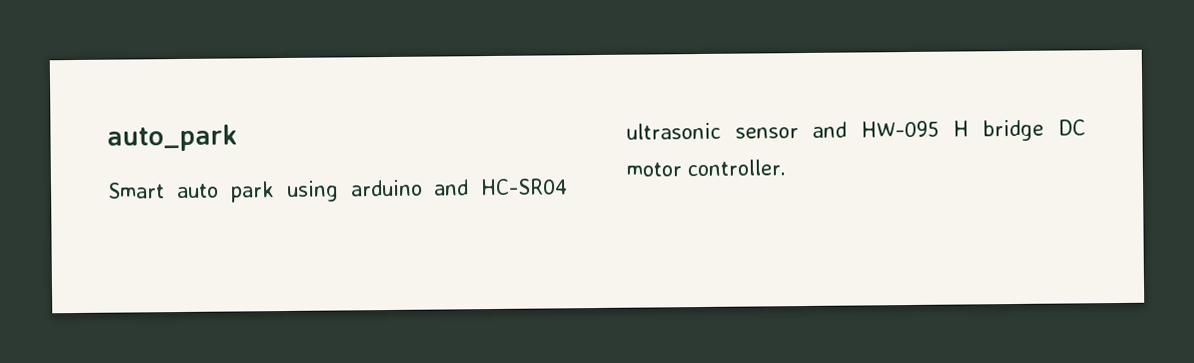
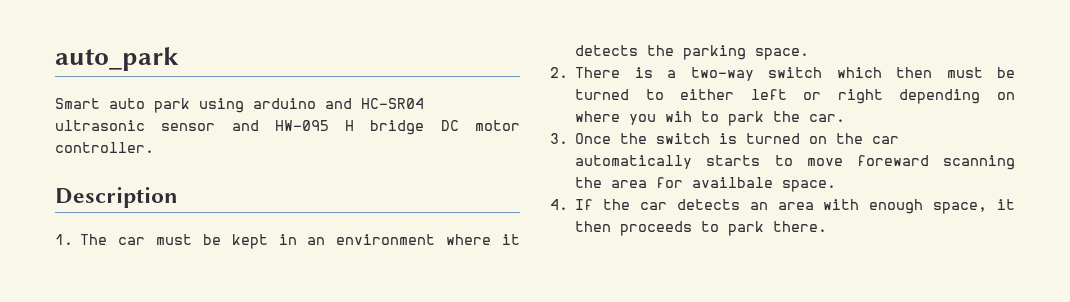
+ Description
+ 1. The car must be kept in an environment where it detects the parking space.
+ 2. There is a two-way switch which then must be turned to either left or right depending on where you wih to park the car.
+ 3. Once the switch is turned on the car automatically starts to move foreward scanning the area for availbale space.
+ 4. If the car detects an area with enough space, it then proceeds to park there.

